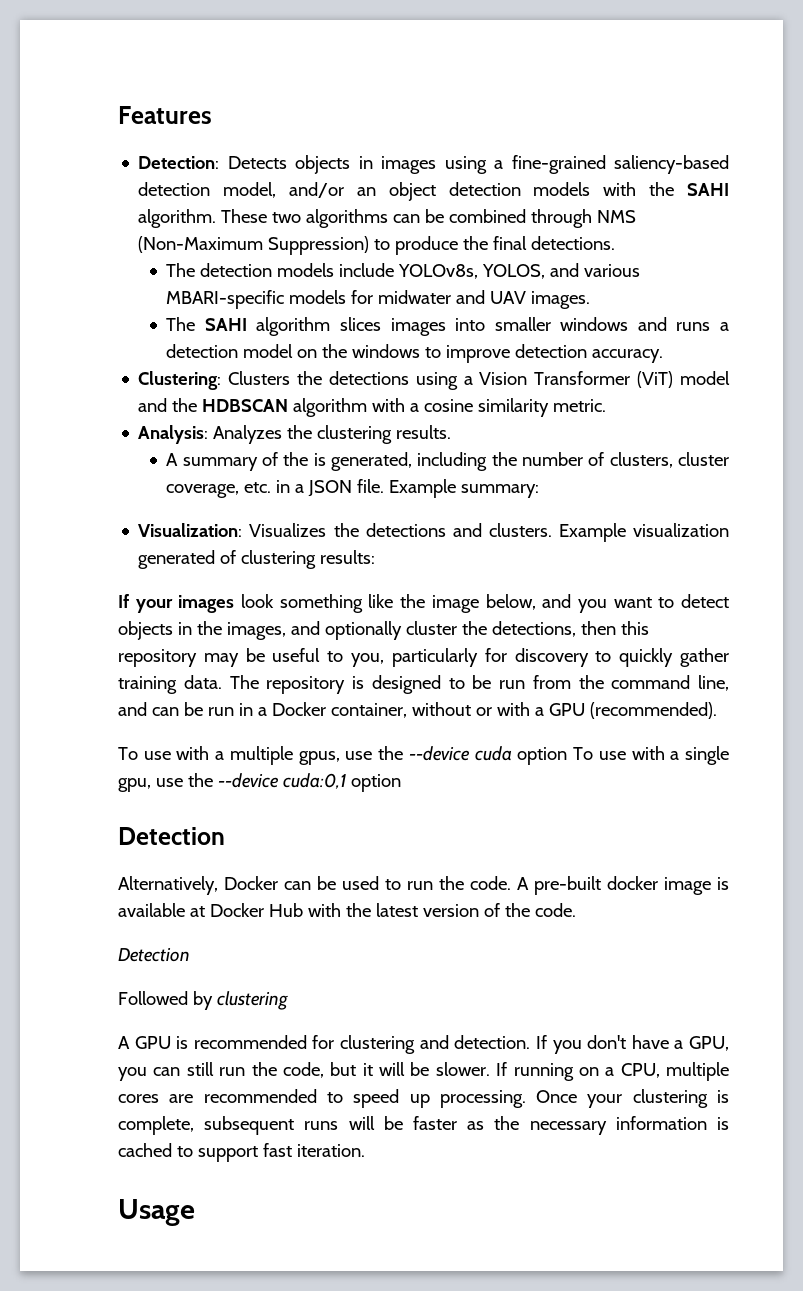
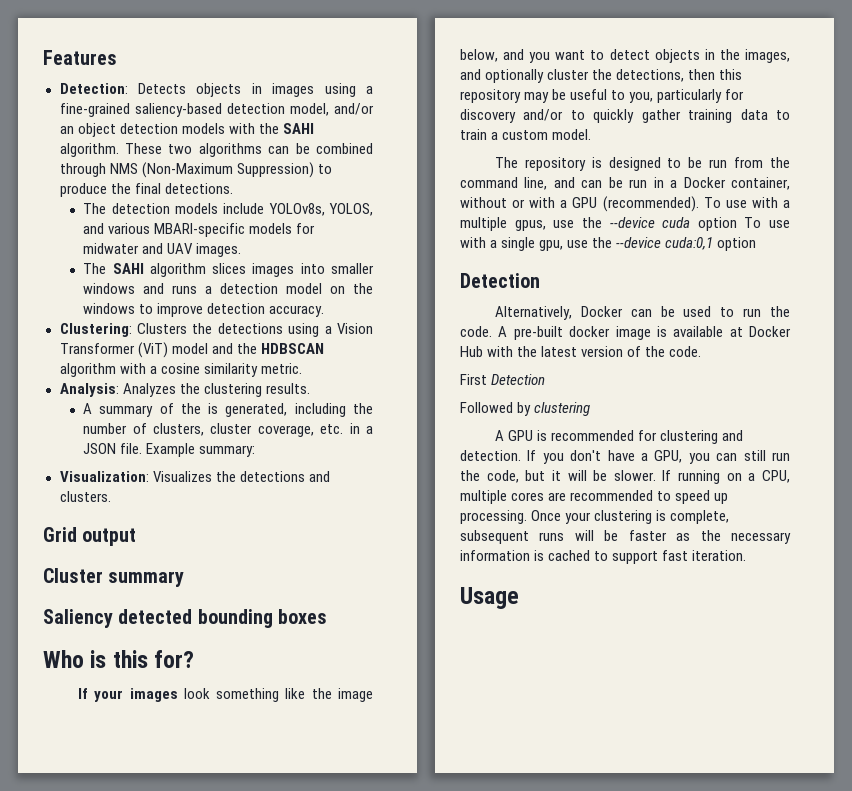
- Visualization: Visualizes the detections and clusters. Example visualization generated of clustering results:
+ Visualization: Visualizes the detections and clusters.
+ Grid output
+ Cluster summary
+ Saliency detected bounding boxes
+ Who is this for?
- If your images look something like the image below, and you want to detect objects in the images, and optionally cluster the detections, then this repository may be useful to you, particularly for discovery to quickly gather training data. The repository is designed to be run from the command line, and can be run in a Docker container, without or with a GPU (recommended).
- To use with a multiple gpus, use the --device cuda option To use with a single gpu, use the --device cuda:0,1 option
+ If your images look something like the image below, and you want to detect objects in the images, and optionally cluster the detections, then this repository may be useful to you, particularly for discovery and/or to quickly gather training data to train a custom model.
+ The repository is designed to be run from the command line, and can be run in a Docker container, without or with a GPU (recommended). To use with a multiple gpus, use the --device cuda option To use with a single gpu, use the --device cuda:0,1 option
  A pre-built docker image is available at Docker Hub with the latest version of the code.
- Detection
+ First Detection

